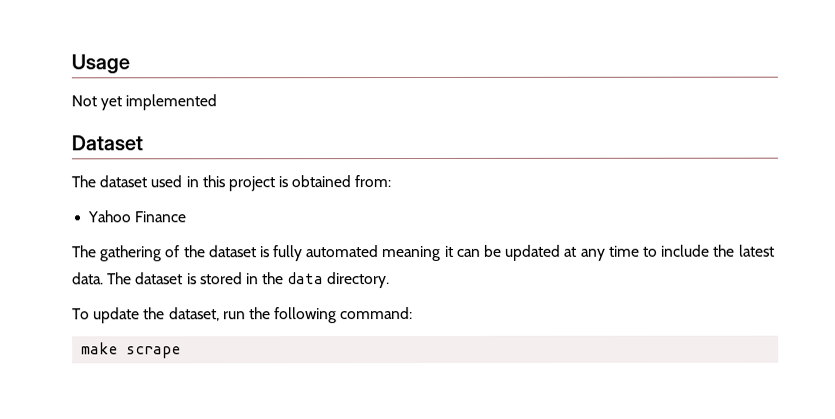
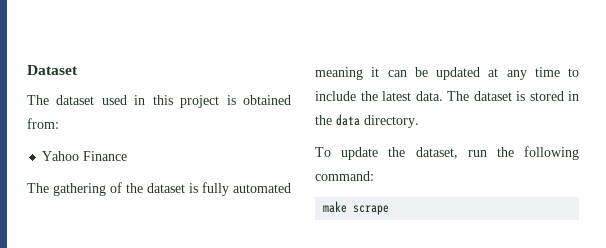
- Usage
- Not yet implemented

